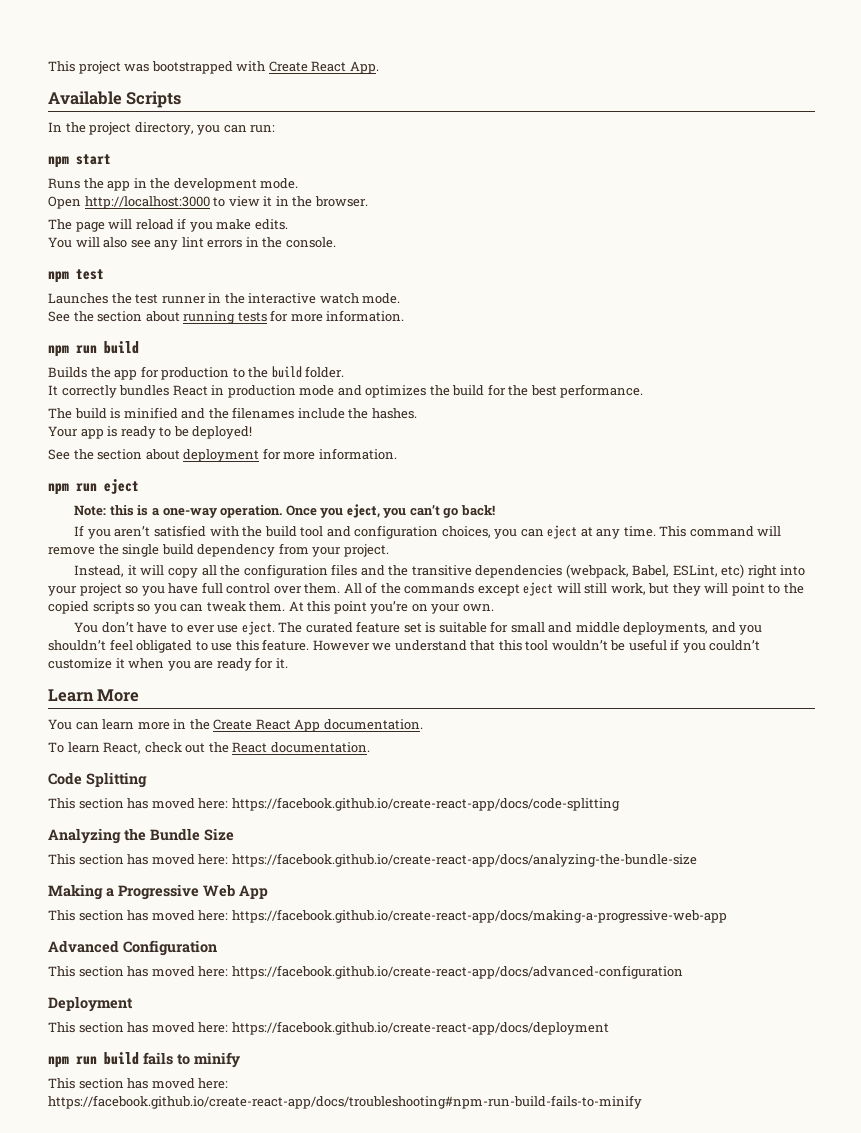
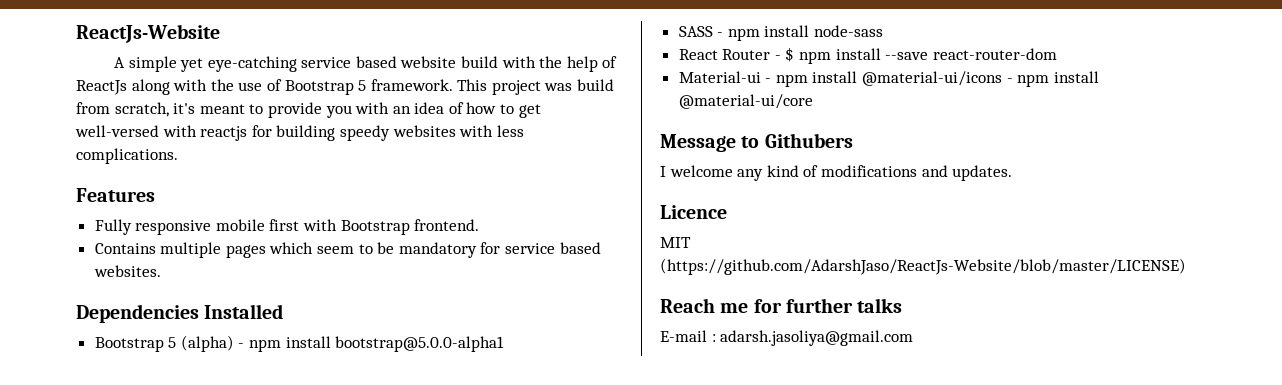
- This project was bootstrapped with Create React App.
- Available Scripts
- In the project directory, you can run:
- npm start
- Runs the app in the development mode.
- Open http://localhost:3000 to view it in the browser.
- The page will reload if you make edits.
- You will also see any lint errors in the console.
- npm test
- Launches the test runner in the interactive watch mode.
- See the section about running tests for more information.
- npm run build
- Builds the app for production to the build folder.
- It correctly bundles React in production mode and optimizes the build for the best performance.
- The build is minified and the filenames include the hashes.
- Your app is ready to be deployed!
- See the section about deployment for more information.
- npm run eject
- Note: this is a one-way operation. Once you eject, you can’t go back!
- If you aren’t satisfied with the build tool and configuration choices, you can eject at any time. This command will remove the single build dependency from your project.
- Instead, it will copy all the configuration files and the transitive dependencies (webpack, Babel, ESLint, etc) right into your project so you have full control over them. All of the commands except eject will still work, but they will point to the copied scripts so you can tweak them. At this point you’re on your own.
- You don’t have to ever use eject. The curated feature set is suitable for small and middle deployments, and you shouldn’t feel obligated to use this feature. However we understand that this tool wouldn’t be useful if you couldn’t customize it when you are ready for it.
- Learn More
- You can learn more in the Create React App documentation.
- To learn React, check out the React documentation.
- Code Splitting
- This section has moved here: https://facebook.github.io/create-react-app/docs/code-splitting
- Analyzing the Bundle Size
- This section has moved here: https://facebook.github.io/create-react-app/docs/analyzing-the-bundle-size
- Making a Progressive Web App
- This section has moved here: https://facebook.github.io/create-react-app/docs/making-a-progressive-web-app
- Advanced Configuration
- This section has moved here: https://facebook.github.io/create-react-app/docs/advanced-configuration
- Deployment
- This section has moved here: https://facebook.github.io/create-react-app/docs/deployment
- npm run build fails to minify
- This section has moved here: https://facebook.github.io/create-react-app/docs/troubleshooting#npm-run-build-fails-to-minify
+ ReactJs-Website
+ A simple yet eye-catching service based website build with the help of ReactJs along with the use of Bootstrap 5 framework. This project was build from scratch, it's meant to provide you with an idea of how to get well-versed with reactjs for building speedy websites with less complications.
+ Features
+ Fully responsive mobile first with Bootstrap frontend.
+ Contains multiple pages which seem to be mandatory for service based websites.
+ Dependencies Installed
+ Bootstrap 5 (alpha) - npm install bootstrap@5.0.0-alpha1
+ SASS - npm install node-sass
+ React Router - $ npm install --save react-router-dom
+ Material-ui - npm install @material-ui/icons - npm install @material-ui/core
+ Message to Githubers
+ I welcome any kind of modifications and updates.
+ Licence
+ MIT (https://github.com/AdarshJaso/ReactJs-Website/blob/master/LICENSE)
+ Reach me for further talks
+ E-mail : adarsh.jasoliya@gmail.com

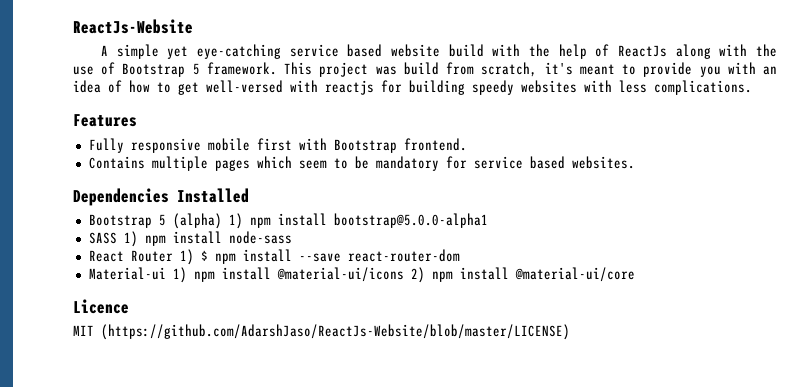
- Bootstrap 5 (alpha) - npm install bootstrap@5.0.0-alpha1
+ Bootstrap 5 (alpha) 1) npm install bootstrap@5.0.0-alpha1
- SASS - npm install node-sass
+ SASS 1) npm install node-sass
- React Router - $ npm install --save react-router-dom
+ React Router 1) $ npm install --save react-router-dom
- Material-ui - npm install @material-ui/icons - npm install @material-ui/core
+ Material-ui 1) npm install @material-ui/icons 2) npm install @material-ui/core
- Message to Githubers
- I welcome any kind of modifications and updates.
  Licence
  MIT (https://github.com/AdarshJaso/ReactJs-Website/blob/master/LICENSE)
- Reach me for further talks
- E-mail : adarsh.jasoliya@gmail.com

